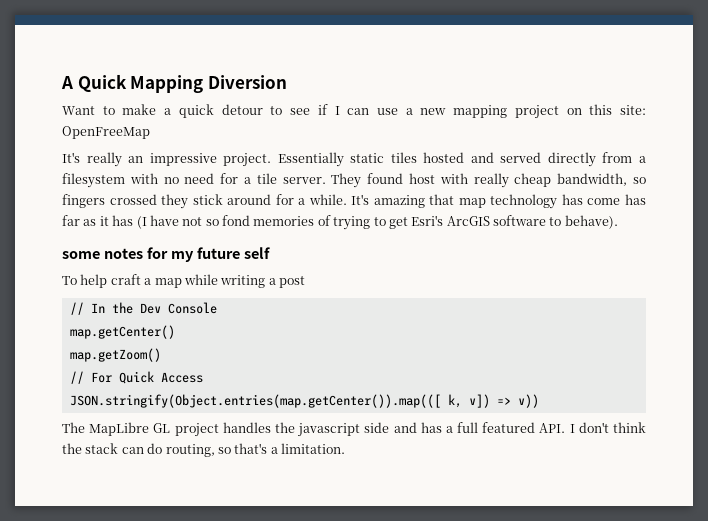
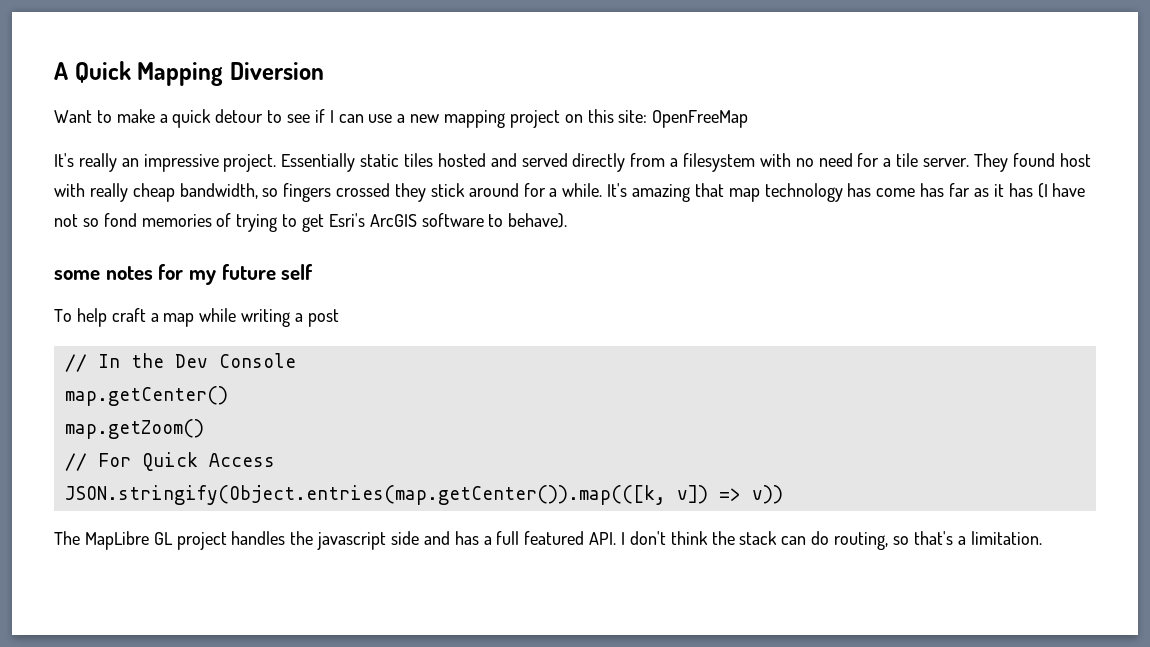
- JSON.stringify(Object.entries(map.getCenter()).map(([ k, v]) => v))
+ JSON.stringify(Object.entries(map.getCenter()).map(([k, v]) => v))

